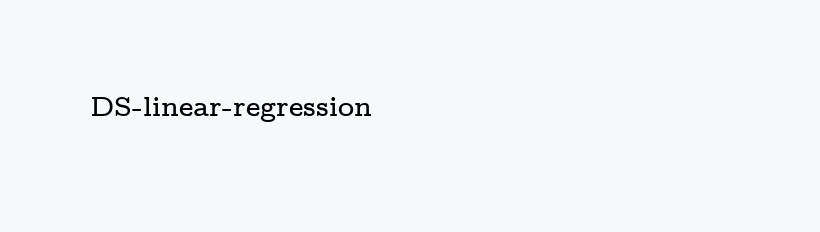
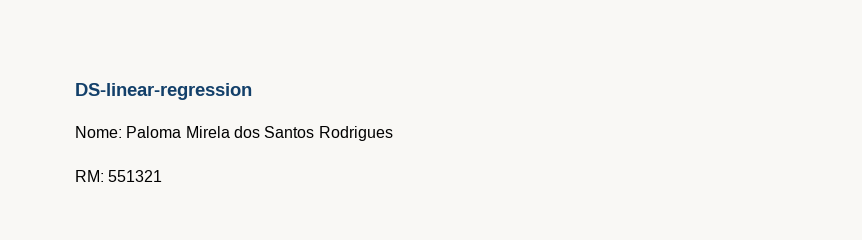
+ Nome: Paloma Mirela dos Santos Rodrigues
+ RM: 551321

